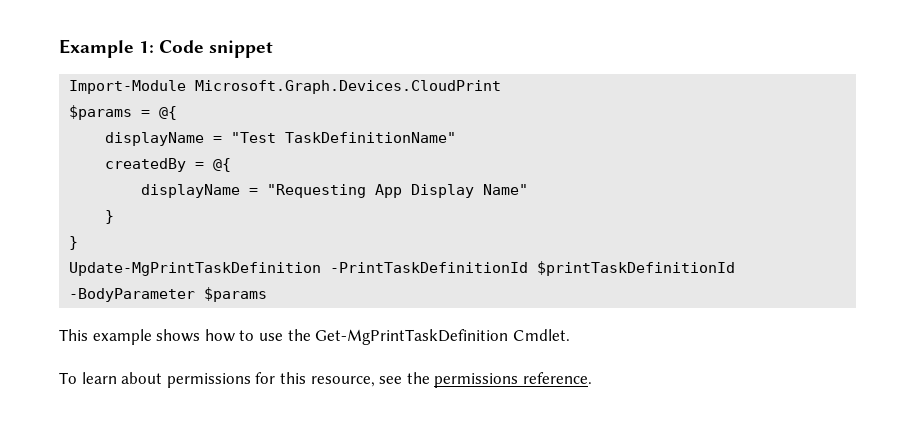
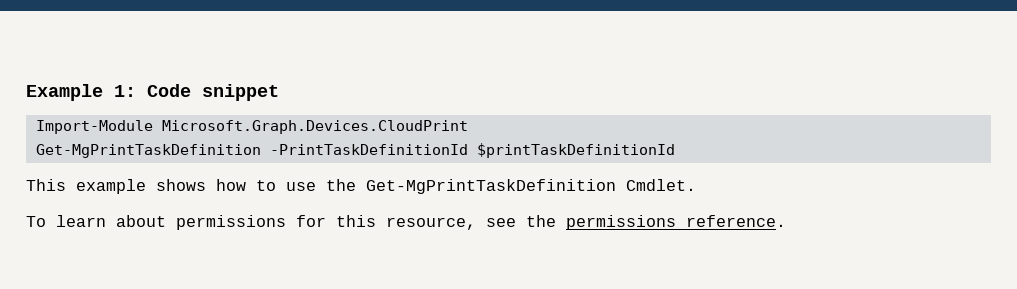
- $params = @{
- displayName = "Test TaskDefinitionName"
- createdBy = @{
- displayName = "Requesting App Display Name"
- }
- }
- Update-MgPrintTaskDefinition -PrintTaskDefinitionId $printTaskDefinitionId -BodyParameter $params
+ Get-MgPrintTaskDefinition -PrintTaskDefinitionId $printTaskDefinitionId

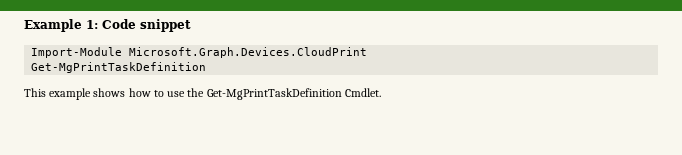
  Import-Module Microsoft.Graph.Devices.CloudPrint
- Get-MgPrintTaskDefinition -PrintTaskDefinitionId $printTaskDefinitionId
+ Get-MgPrintTaskDefinition
- To learn about permissions for this resource, see the permissions reference.

